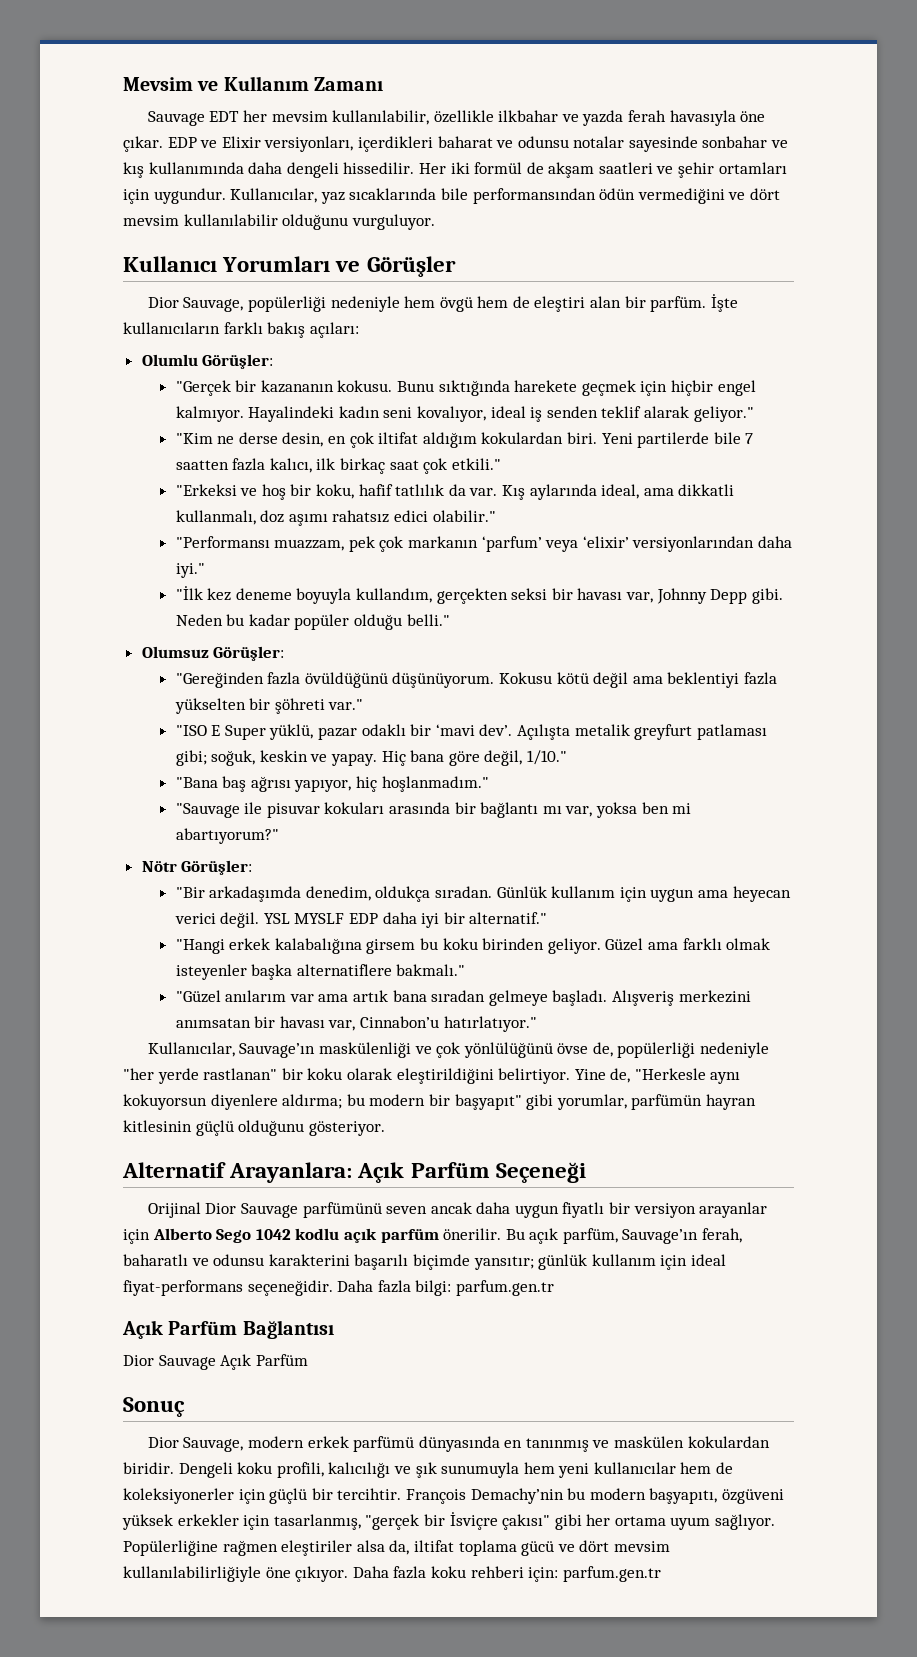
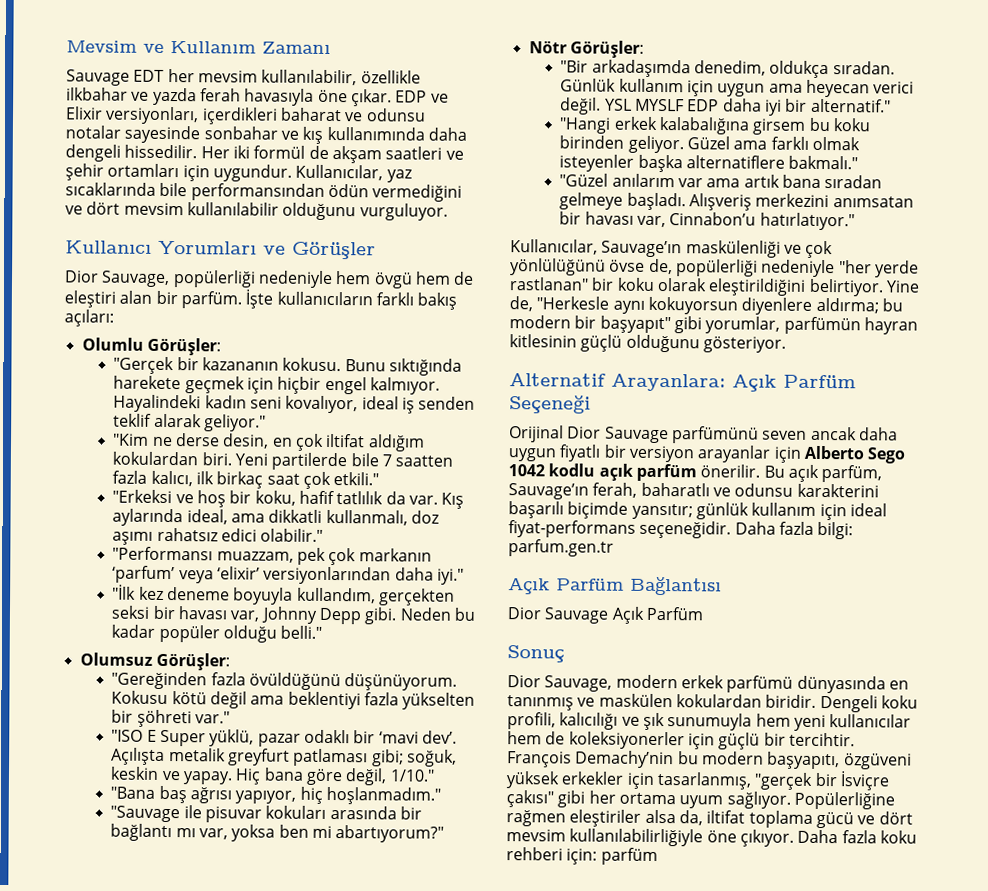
- Daha fazla koku rehberi için: parfum.gen.tr
+ Daha fazla koku rehberi için: parfüm

